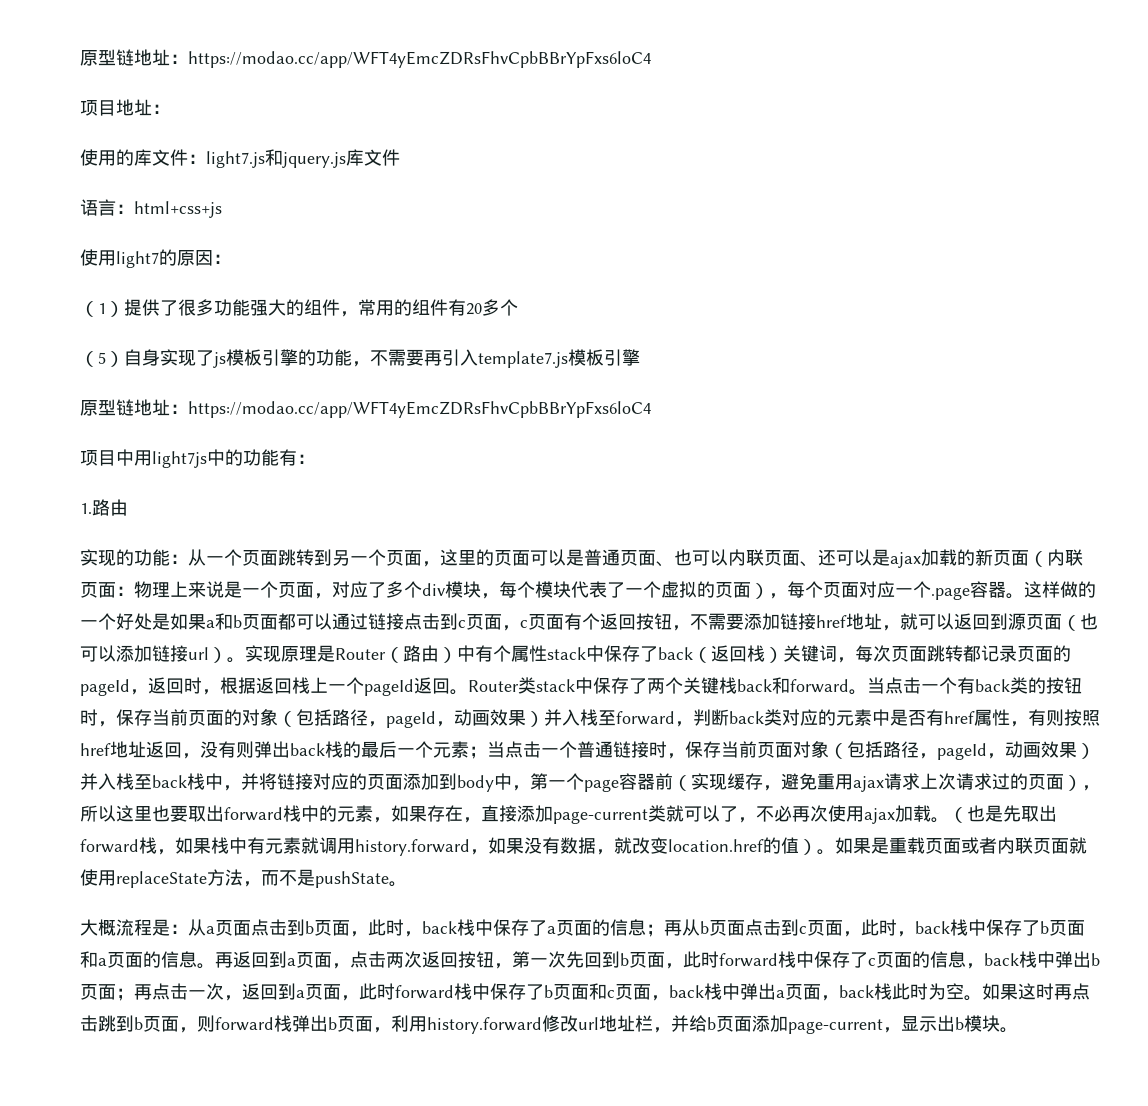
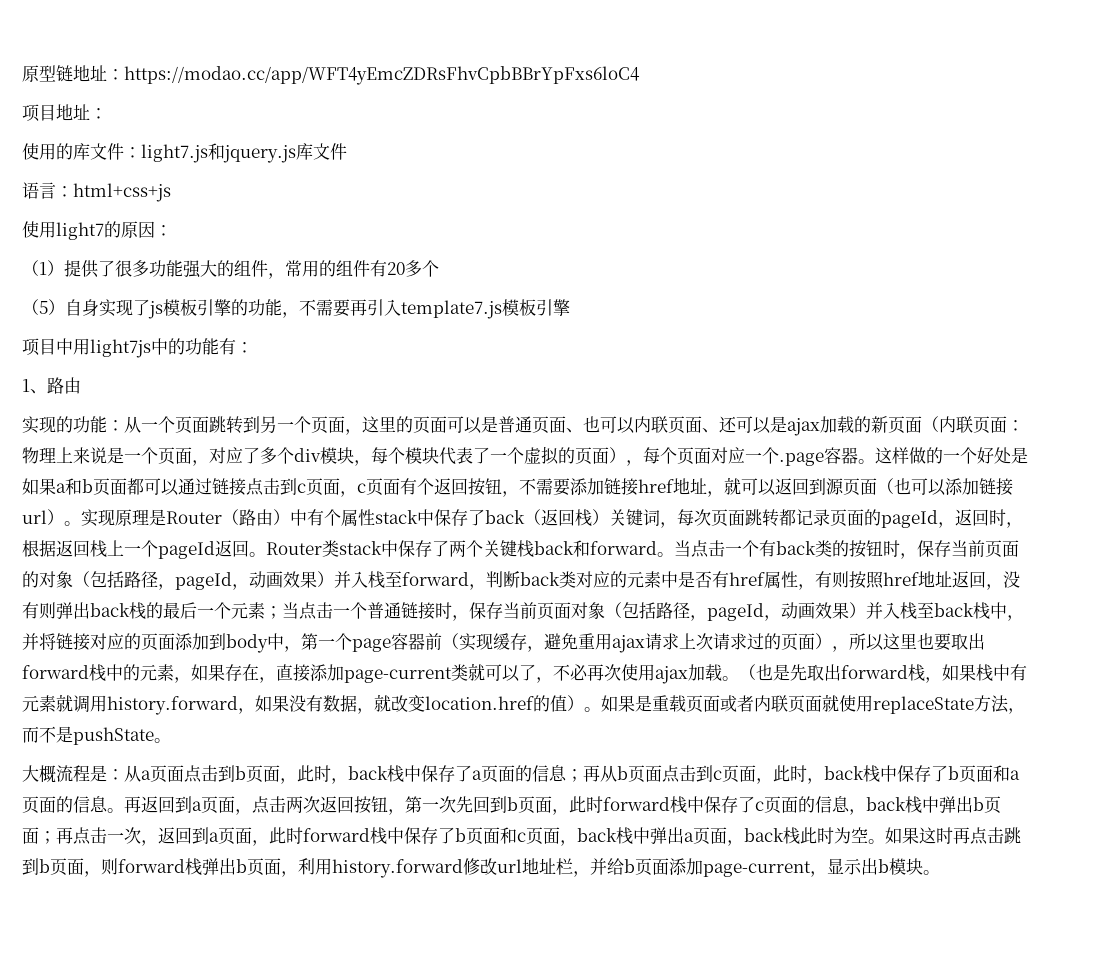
  （5）自身实现了js模板引擎的功能，不需要再引入template7.js模板引擎
- 原型链地址：https://modao.cc/app/WFT4yEmcZDRsFhvCpbBBrYpFxs6loC4
- 1.路由
+ 1、路由

